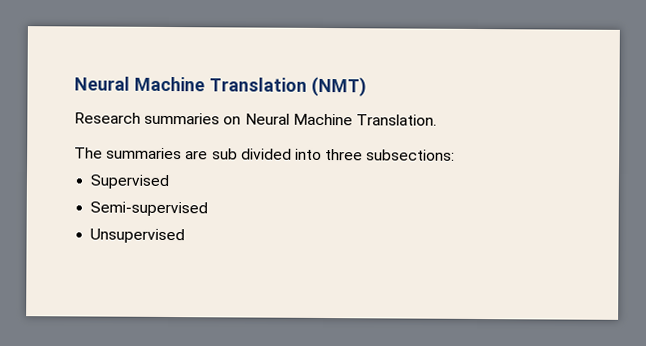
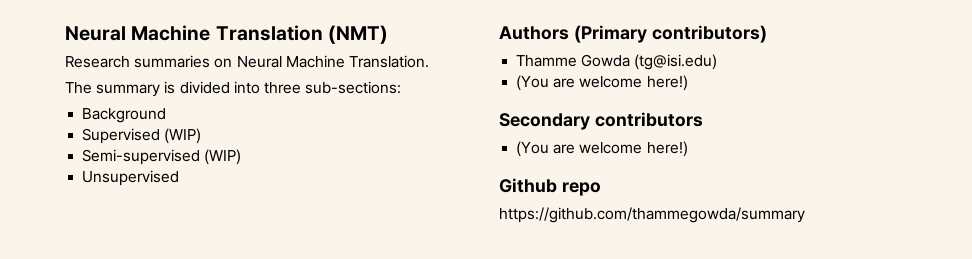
- The summaries are sub divided into three subsections:
+ The summary is divided into three sub-sections:
+ Background
- Supervised
+ Supervised (WIP)
- Semi-supervised
+ Semi-supervised (WIP)
+ Authors (Primary contributors)
+ Thamme Gowda (tg@isi.edu)
+ (You are welcome here!)
+ Secondary contributors
+ (You are welcome here!)
+ Github repo
+ https://github.com/thammegowda/summary

